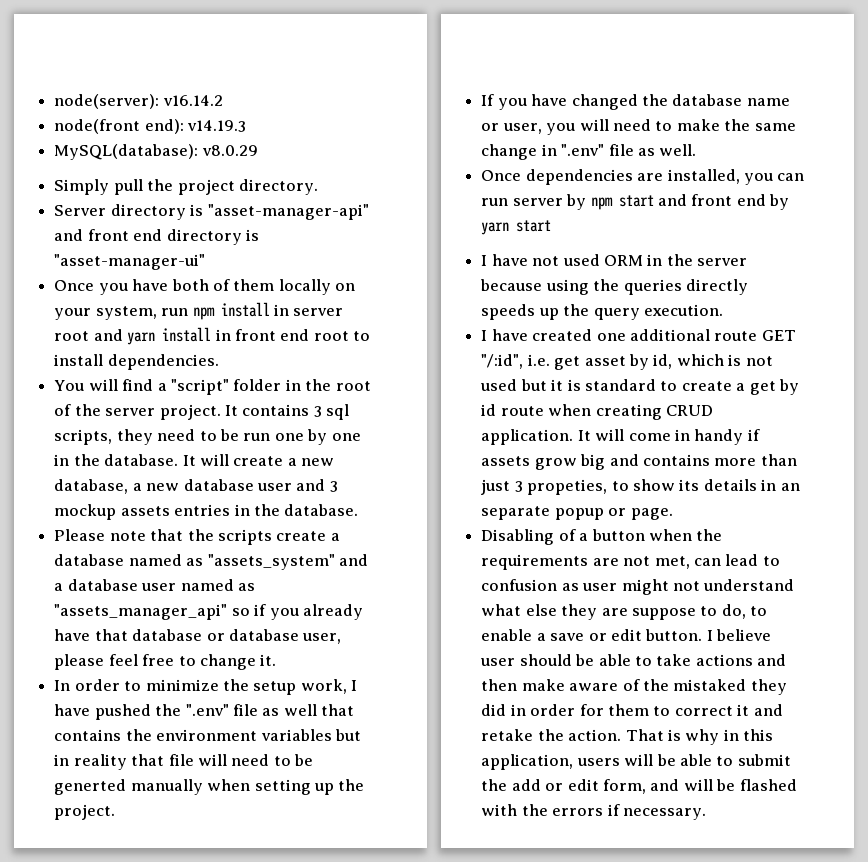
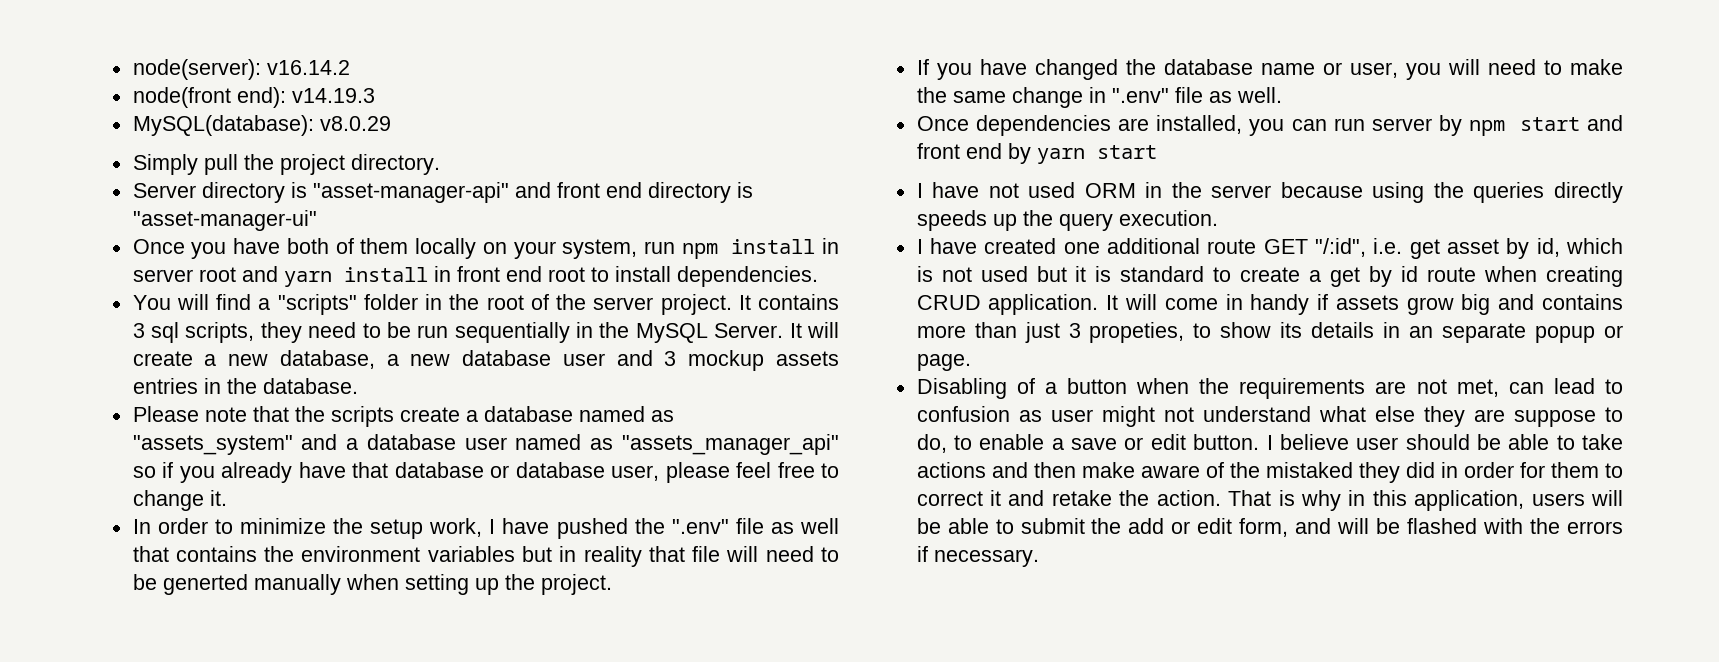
- You will find a "script" folder in the root of the server project.
+ You will find a "scripts" folder in the root of the server project.
- It contains 3 sql scripts, they need to be run one by one in the database.
+ It contains 3 sql scripts, they need to be run sequentially in the MySQL Server.

